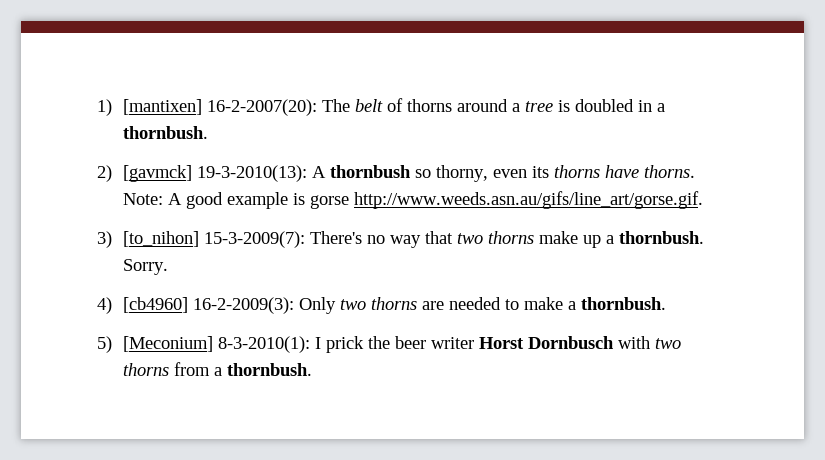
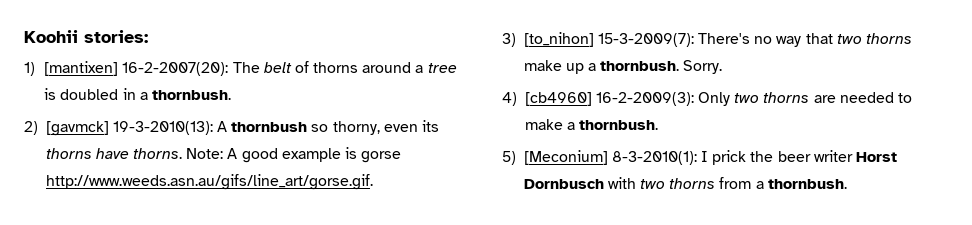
+ Koohii stories:

